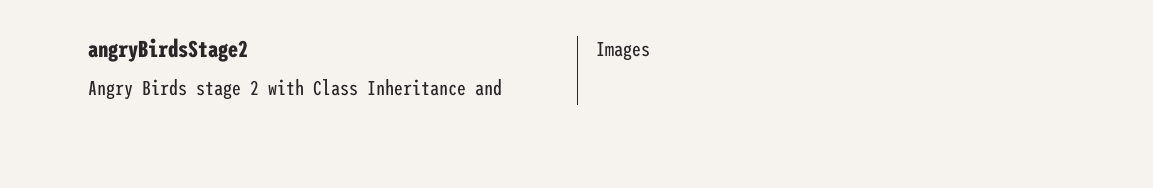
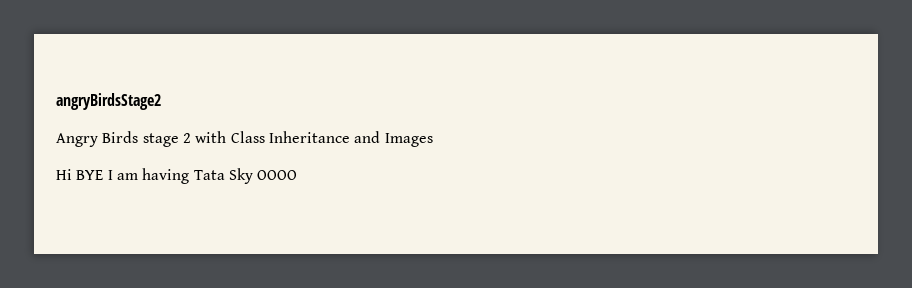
+ Hi BYE I am having Tata Sky OOOO

